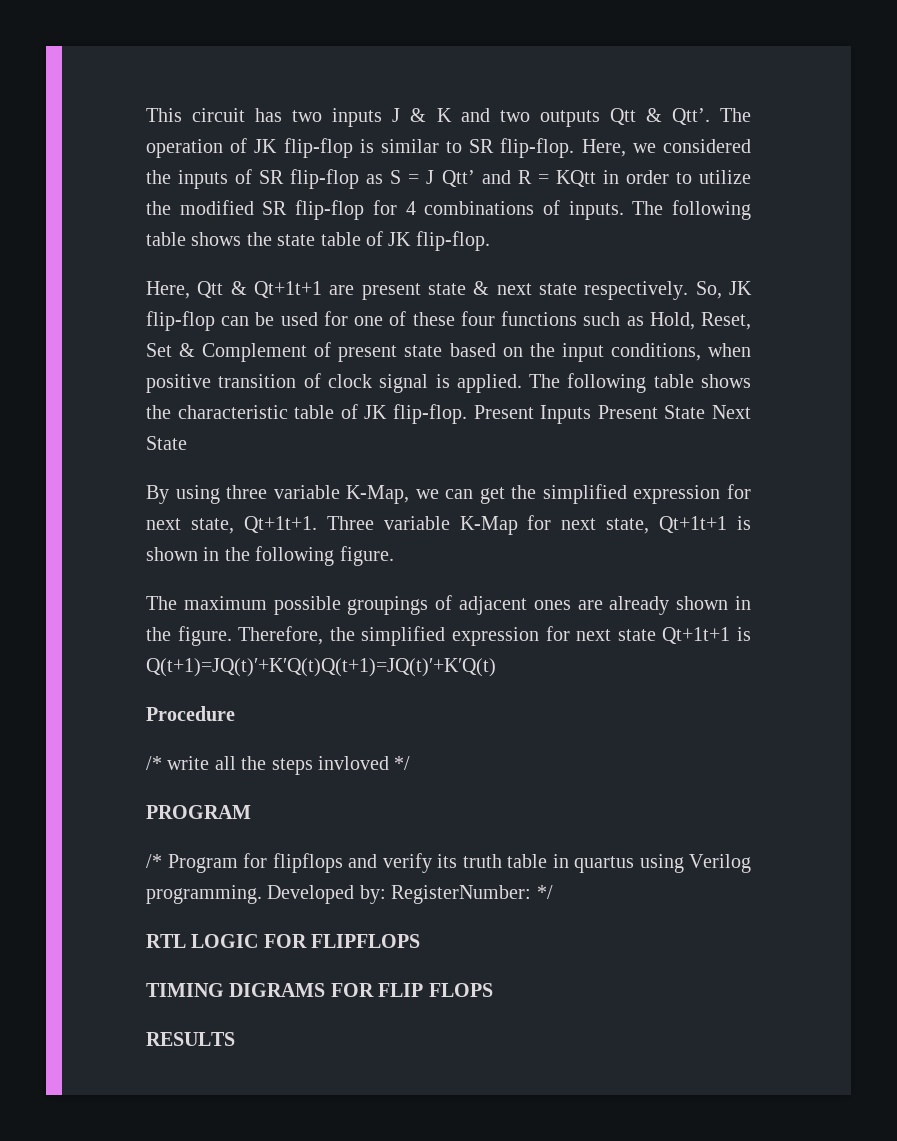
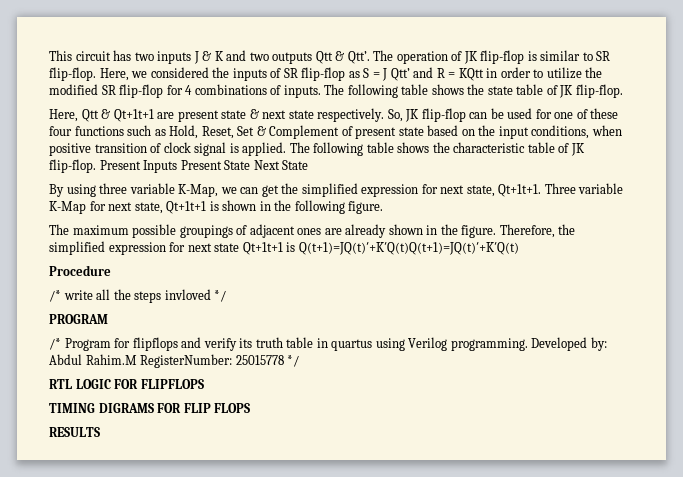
- Developed by: RegisterNumber: */
+ Developed by: Abdul Rahim.M RegisterNumber: 25015778 */

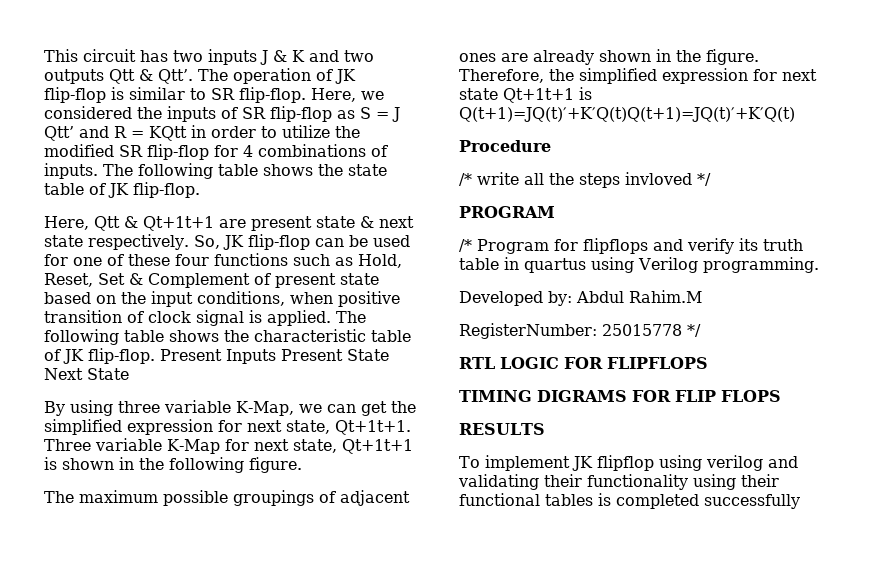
- /* Program for flipflops and verify its truth table in quartus using Verilog programming. Developed by: Abdul Rahim.M RegisterNumber: 25015778 */
+ /* Program for flipflops and verify its truth table in quartus using Verilog programming.
+ Developed by: Abdul Rahim.M
+ RegisterNumber: 25015778 */
+ To implement JK flipflop using verilog and validating their functionality using their functional tables is completed successfully

